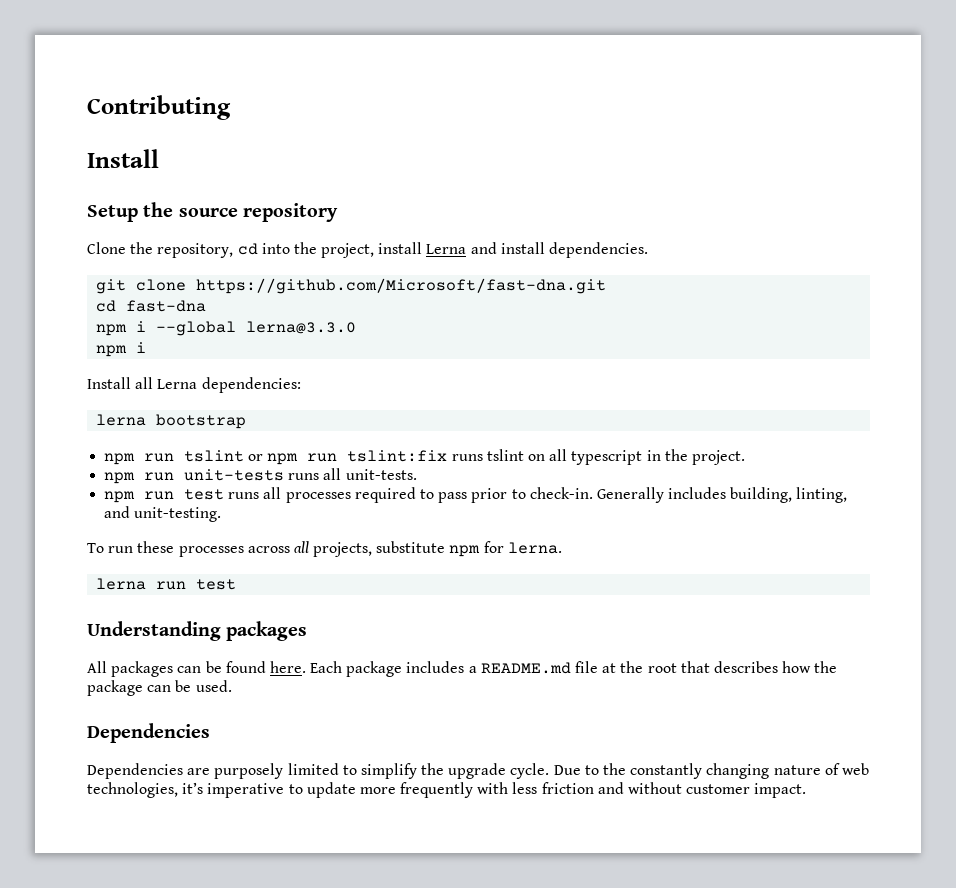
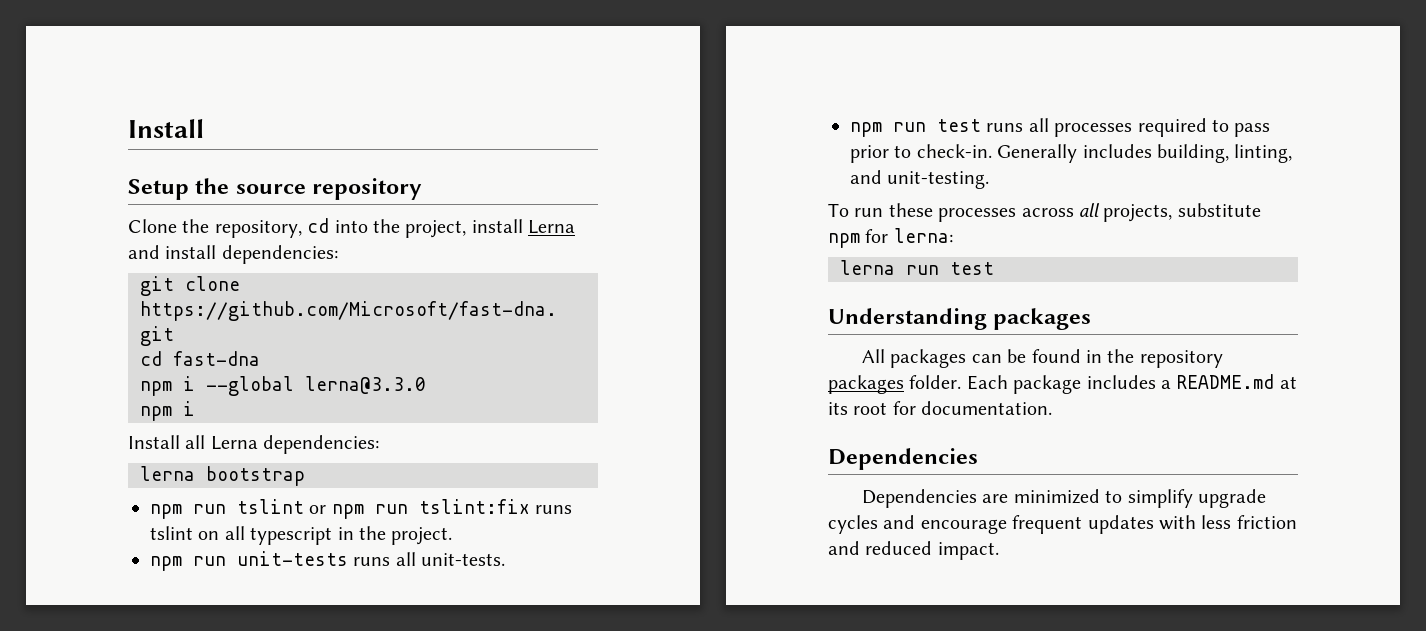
- Contributing
- Clone the repository, cd into the project, install Lerna and install dependencies.
+ Clone the repository, cd into the project, install Lerna and install dependencies:
- To run these processes across all projects, substitute npm for lerna.
+ To run these processes across all projects, substitute npm for lerna:
- All packages can be found here.
+ All packages can be found in the repository packages folder.
- Each package includes a README.md file at the root that describes how the package can be used.
+ Each package includes a README.md at its root for documentation.
  Dependencies
- Dependencies are purposely limited to simplify the upgrade cycle. Due to the constantly changing nature of web technologies, it’s imperative to update more frequently with less friction and without customer impact.
+ Dependencies are minimized to simplify upgrade cycles and encourage frequent updates with less friction and reduced impact.

